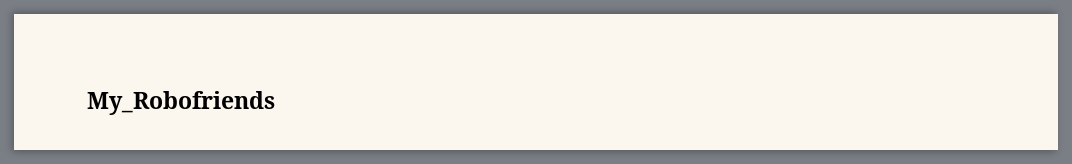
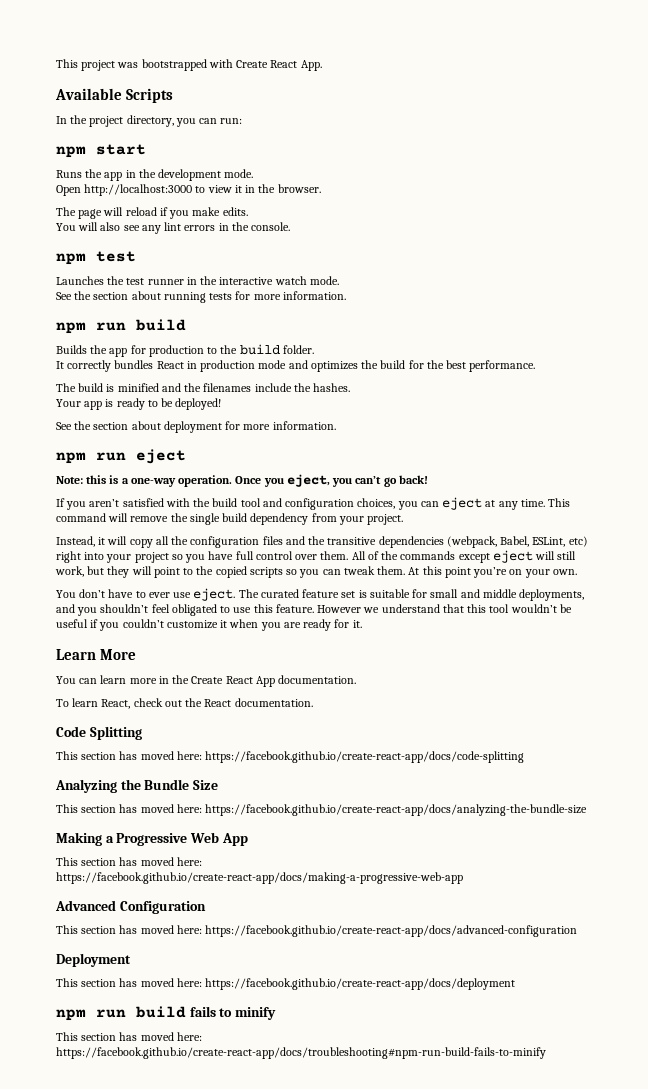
- My_Robofriends
+ This project was bootstrapped with Create React App.
+ Available Scripts
+ In the project directory, you can run:
+ npm start
+ Runs the app in the development mode.
+ Open http://localhost:3000 to view it in the browser.
+ The page will reload if you make edits.
+ You will also see any lint errors in the console.
+ npm test
+ Launches the test runner in the interactive watch mode.
+ See the section about running tests for more information.
+ npm run build
+ Builds the app for production to the build folder.
+ It correctly bundles React in production mode and optimizes the build for the best performance.
+ The build is minified and the filenames include the hashes.
+ Your app is ready to be deployed!
+ See the section about deployment for more information.
+ npm run eject
+ Note: this is a one-way operation. Once you eject, you can’t go back!
+ If you aren’t satisfied with the build tool and configuration choices, you can eject at any time. This command will remove the single build dependency from your project.
+ Instead, it will copy all the configuration files and the transitive dependencies (webpack, Babel, ESLint, etc) right into your project so you have full control over them. All of the commands except eject will still work, but they will point to the copied scripts so you can tweak them. At this point you’re on your own.
+ You don’t have to ever use eject. The curated feature set is suitable for small and middle deployments, and you shouldn’t feel obligated to use this feature. However we understand that this tool wouldn’t be useful if you couldn’t customize it when you are ready for it.
+ Learn More
+ You can learn more in the Create React App documentation.
+ To learn React, check out the React documentation.
+ Code Splitting
+ This section has moved here: https://facebook.github.io/create-react-app/docs/code-splitting
+ Analyzing the Bundle Size
+ This section has moved here: https://facebook.github.io/create-react-app/docs/analyzing-the-bundle-size
+ Making a Progressive Web App
+ This section has moved here: https://facebook.github.io/create-react-app/docs/making-a-progressive-web-app
+ Advanced Configuration
+ This section has moved here: https://facebook.github.io/create-react-app/docs/advanced-configuration
+ Deployment
+ This section has moved here: https://facebook.github.io/create-react-app/docs/deployment
+ npm run build fails to minify
+ This section has moved here: https://facebook.github.io/create-react-app/docs/troubleshooting#npm-run-build-fails-to-minify

